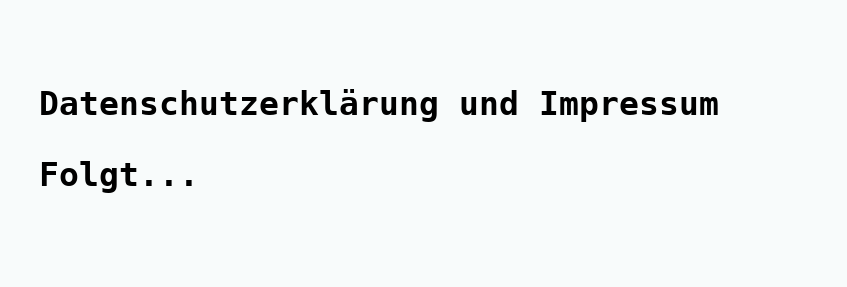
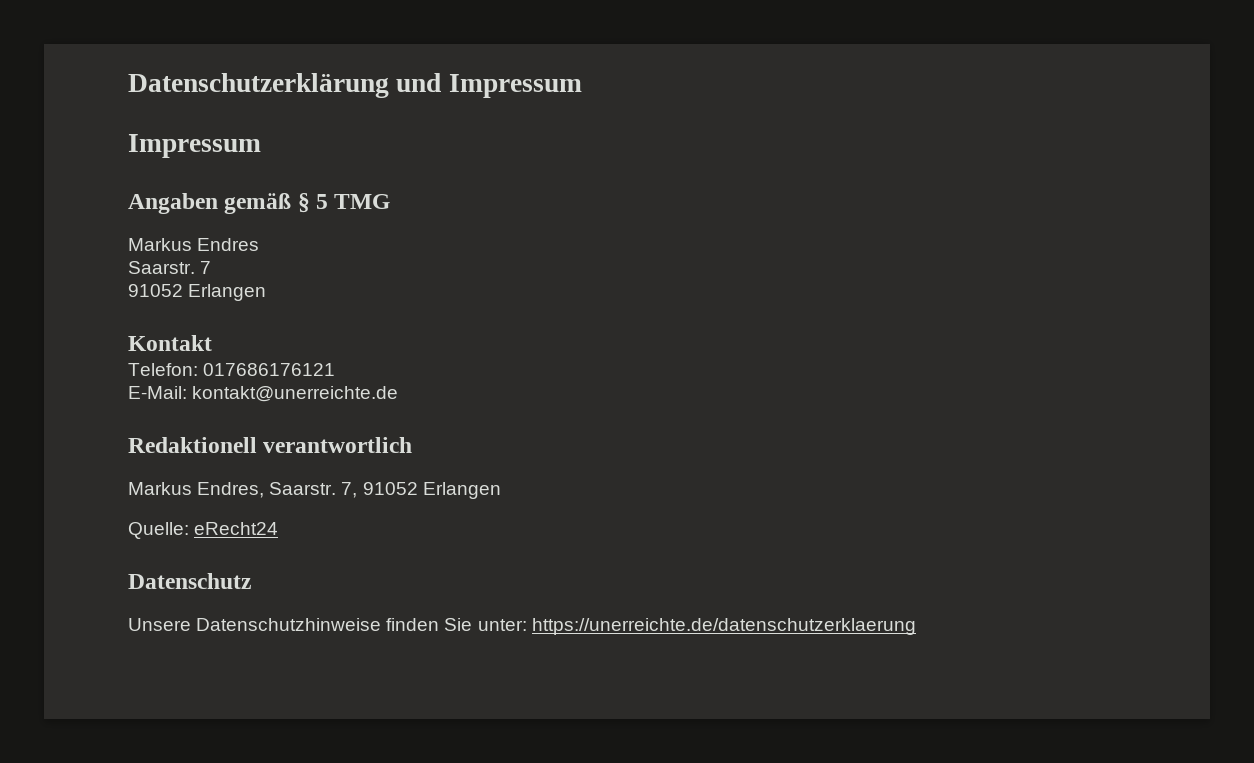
  Datenschutzerklärung und Impressum
- Folgt...
+ Impressum
+ Angaben gemäß § 5 TMG
+ Markus Endres
+ Saarstr. 7
+ 91052 Erlangen
+ Kontakt
+ Telefon: 017686176121
+ E-Mail: kontakt@unerreichte.de
+ Redaktionell verantwortlich
+ Markus Endres, Saarstr. 7, 91052 Erlangen
+ Quelle: eRecht24
+ Datenschutz
+ Unsere Datenschutzhinweise finden Sie unter: https://unerreichte.de/datenschutzerklaerung

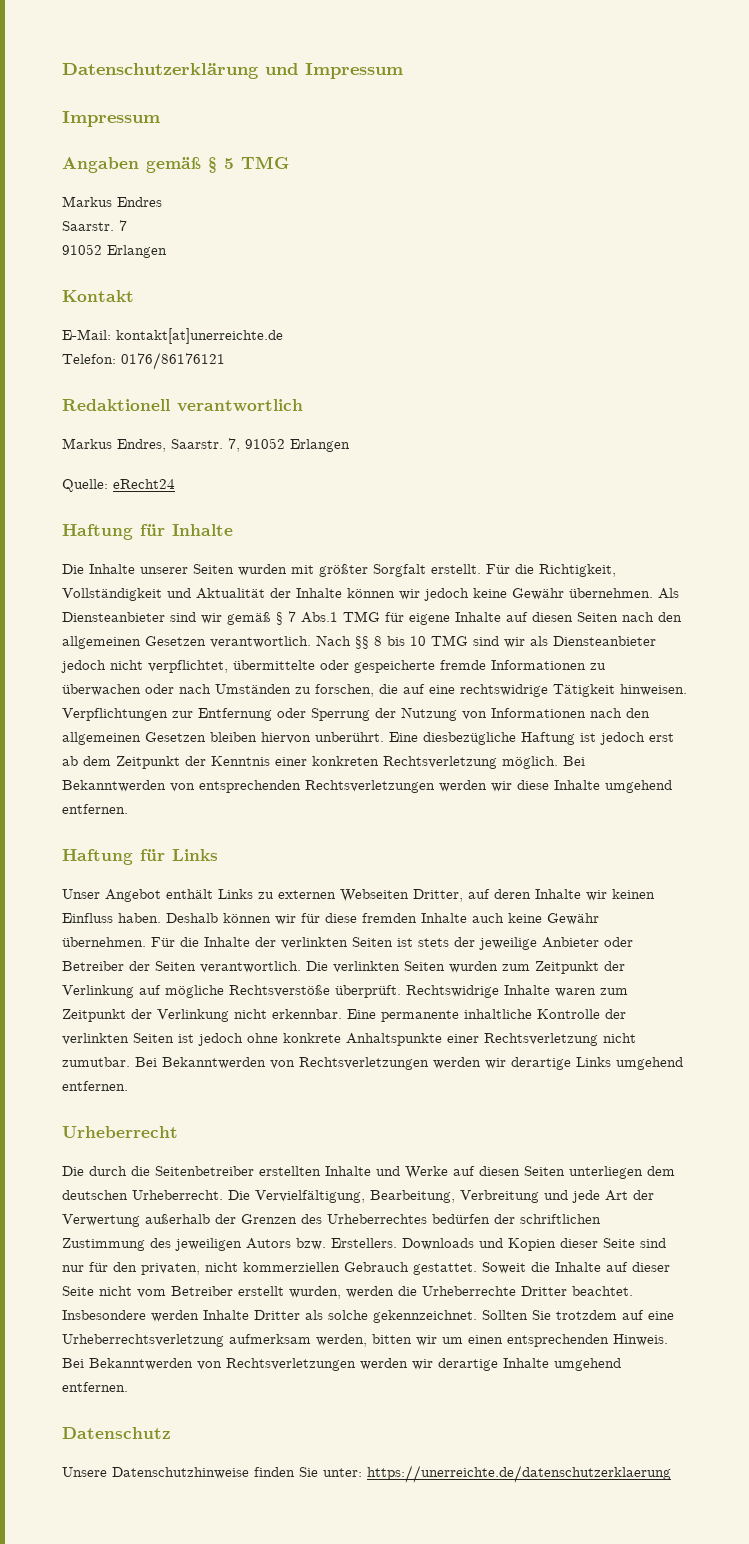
+ E-Mail: kontakt[at]unerreichte.de
- Telefon: 017686176121
- E-Mail: kontakt@unerreichte.de
+ Telefon: 0176/86176121
+ Haftung für Inhalte
+ Die Inhalte unserer Seiten wurden mit größter Sorgfalt erstellt. Für die Richtigkeit, Vollständigkeit und Aktualität der Inhalte können wir jedoch keine Gewähr übernehmen. Als Diensteanbieter sind wir gemäß § 7 Abs.1 TMG für eigene Inhalte auf diesen Seiten nach den allgemeinen Gesetzen verantwortlich. Nach §§ 8 bis 10 TMG sind wir als Diensteanbieter jedoch nicht verpflichtet, übermittelte oder gespeicherte fremde Informationen zu überwachen oder nach Umständen zu forschen, die auf eine rechtswidrige Tätigkeit hinweisen. Verpflichtungen zur Entfernung oder Sperrung der Nutzung von Informationen nach den allgemeinen Gesetzen bleiben hiervon unberührt. Eine diesbezügliche Haftung ist jedoch erst ab dem Zeitpunkt der Kenntnis einer konkreten Rechtsverletzung möglich. Bei Bekanntwerden von entsprechenden Rechtsverletzungen werden wir diese Inhalte umgehend entfernen.
+ Haftung für Links
+ Unser Angebot enthält Links zu externen Webseiten Dritter, auf deren Inhalte wir keinen Einfluss haben. Deshalb können wir für diese fremden Inhalte auch keine Gewähr übernehmen. Für die Inhalte der verlinkten Seiten ist stets der jeweilige Anbieter oder Betreiber der Seiten verantwortlich. Die verlinkten Seiten wurden zum Zeitpunkt der Verlinkung auf mögliche Rechtsverstöße überprüft. Rechtswidrige Inhalte waren zum Zeitpunkt der Verlinkung nicht erkennbar. Eine permanente inhaltliche Kontrolle der verlinkten Seiten ist jedoch ohne konkrete Anhaltspunkte einer Rechtsverletzung nicht zumutbar. Bei Bekanntwerden von Rechtsverletzungen werden wir derartige Links umgehend entfernen.
+ Urheberrecht
+ Die durch die Seitenbetreiber erstellten Inhalte und Werke auf diesen Seiten unterliegen dem deutschen Urheberrecht. Die Vervielfältigung, Bearbeitung, Verbreitung und jede Art der Verwertung außerhalb der Grenzen des Urheberrechtes bedürfen der schriftlichen Zustimmung des jeweiligen Autors bzw. Erstellers. Downloads und Kopien dieser Seite sind nur für den privaten, nicht kommerziellen Gebrauch gestattet. Soweit die Inhalte auf dieser Seite nicht vom Betreiber erstellt wurden, werden die Urheberrechte Dritter beachtet. Insbesondere werden Inhalte Dritter als solche gekennzeichnet. Sollten Sie trotzdem auf eine Urheberrechtsverletzung aufmerksam werden, bitten wir um einen entsprechenden Hinweis. Bei Bekanntwerden von Rechtsverletzungen werden wir derartige Inhalte umgehend entfernen.

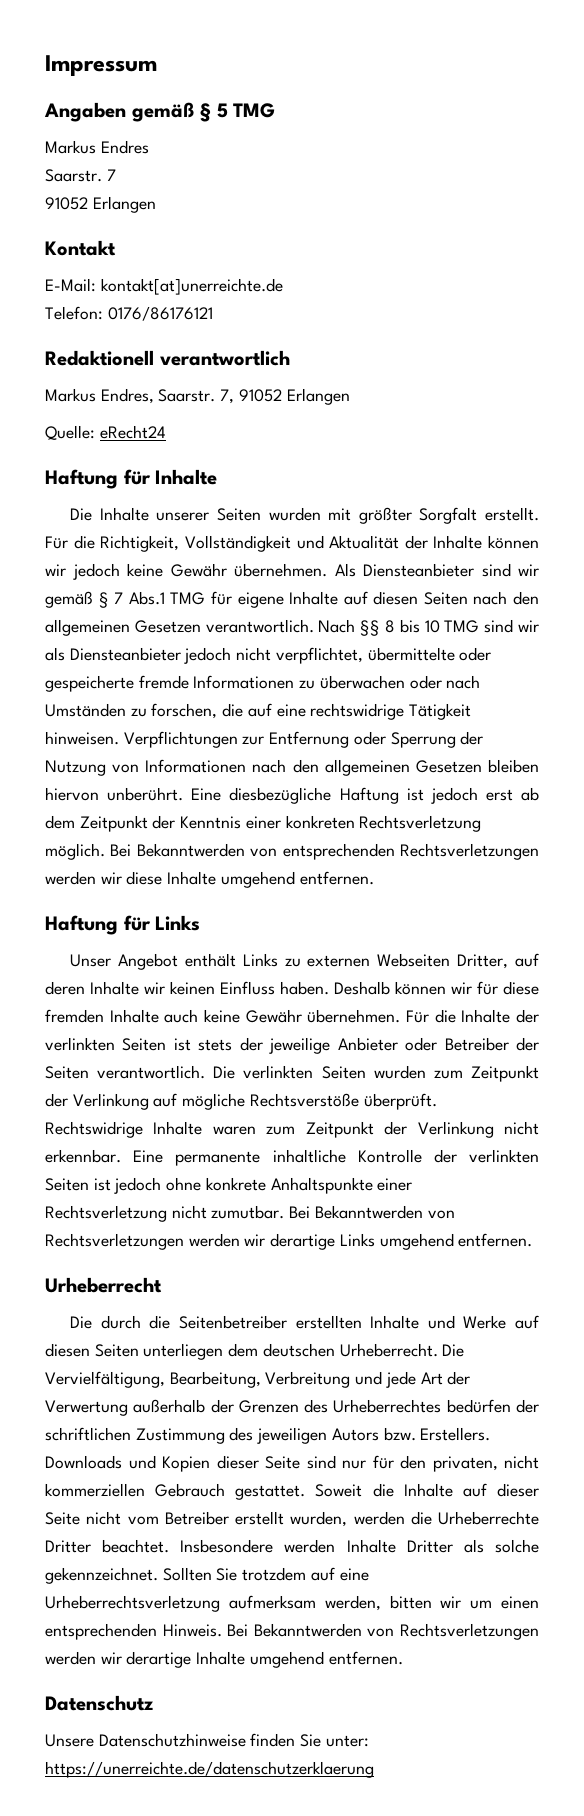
- Datenschutzerklärung und Impressum

